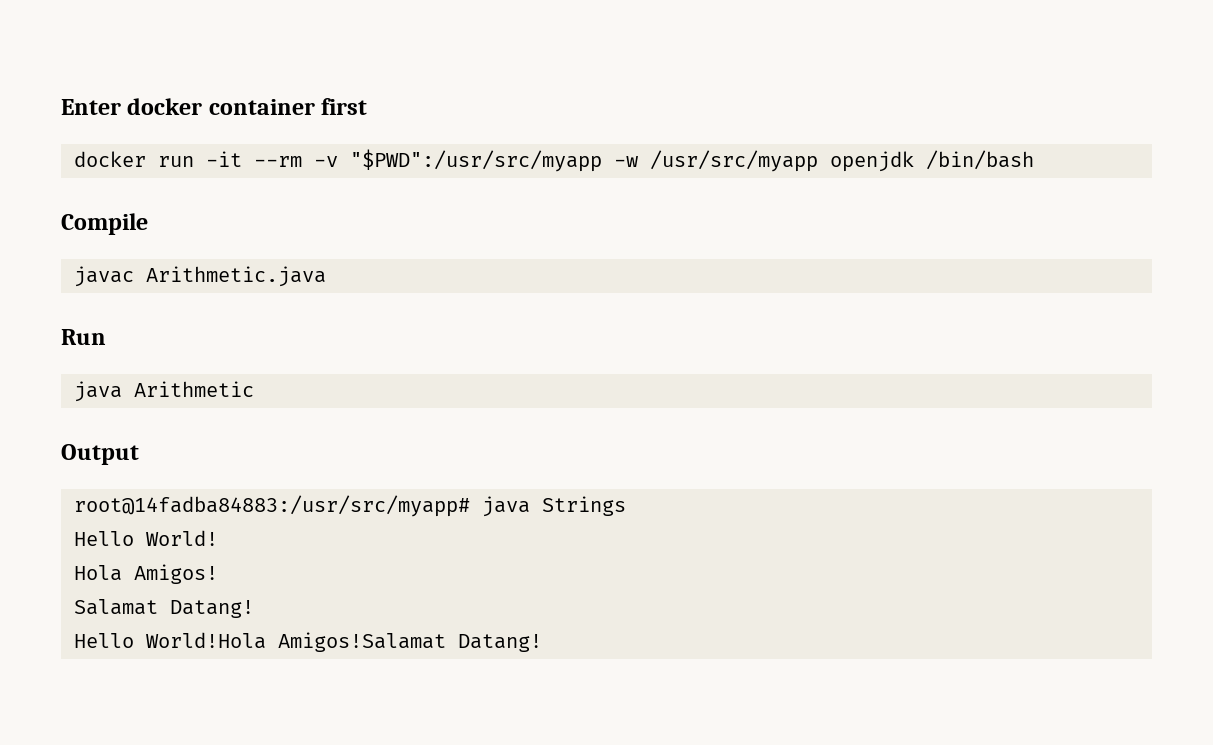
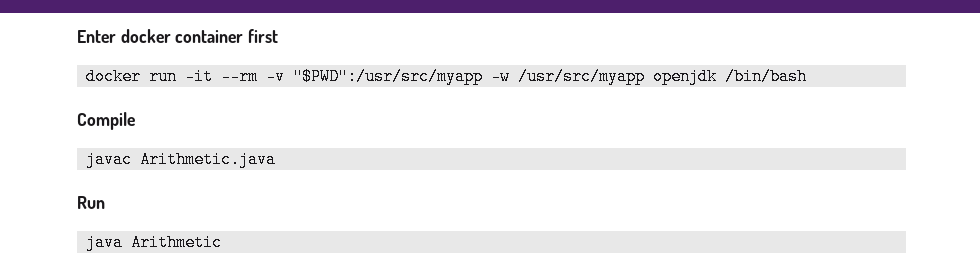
- Output
- root@14fadba84883:/usr/src/myapp# java Strings
- Hello World!
- Hola Amigos!
- Salamat Datang!
- Hello World!Hola Amigos!Salamat Datang!

